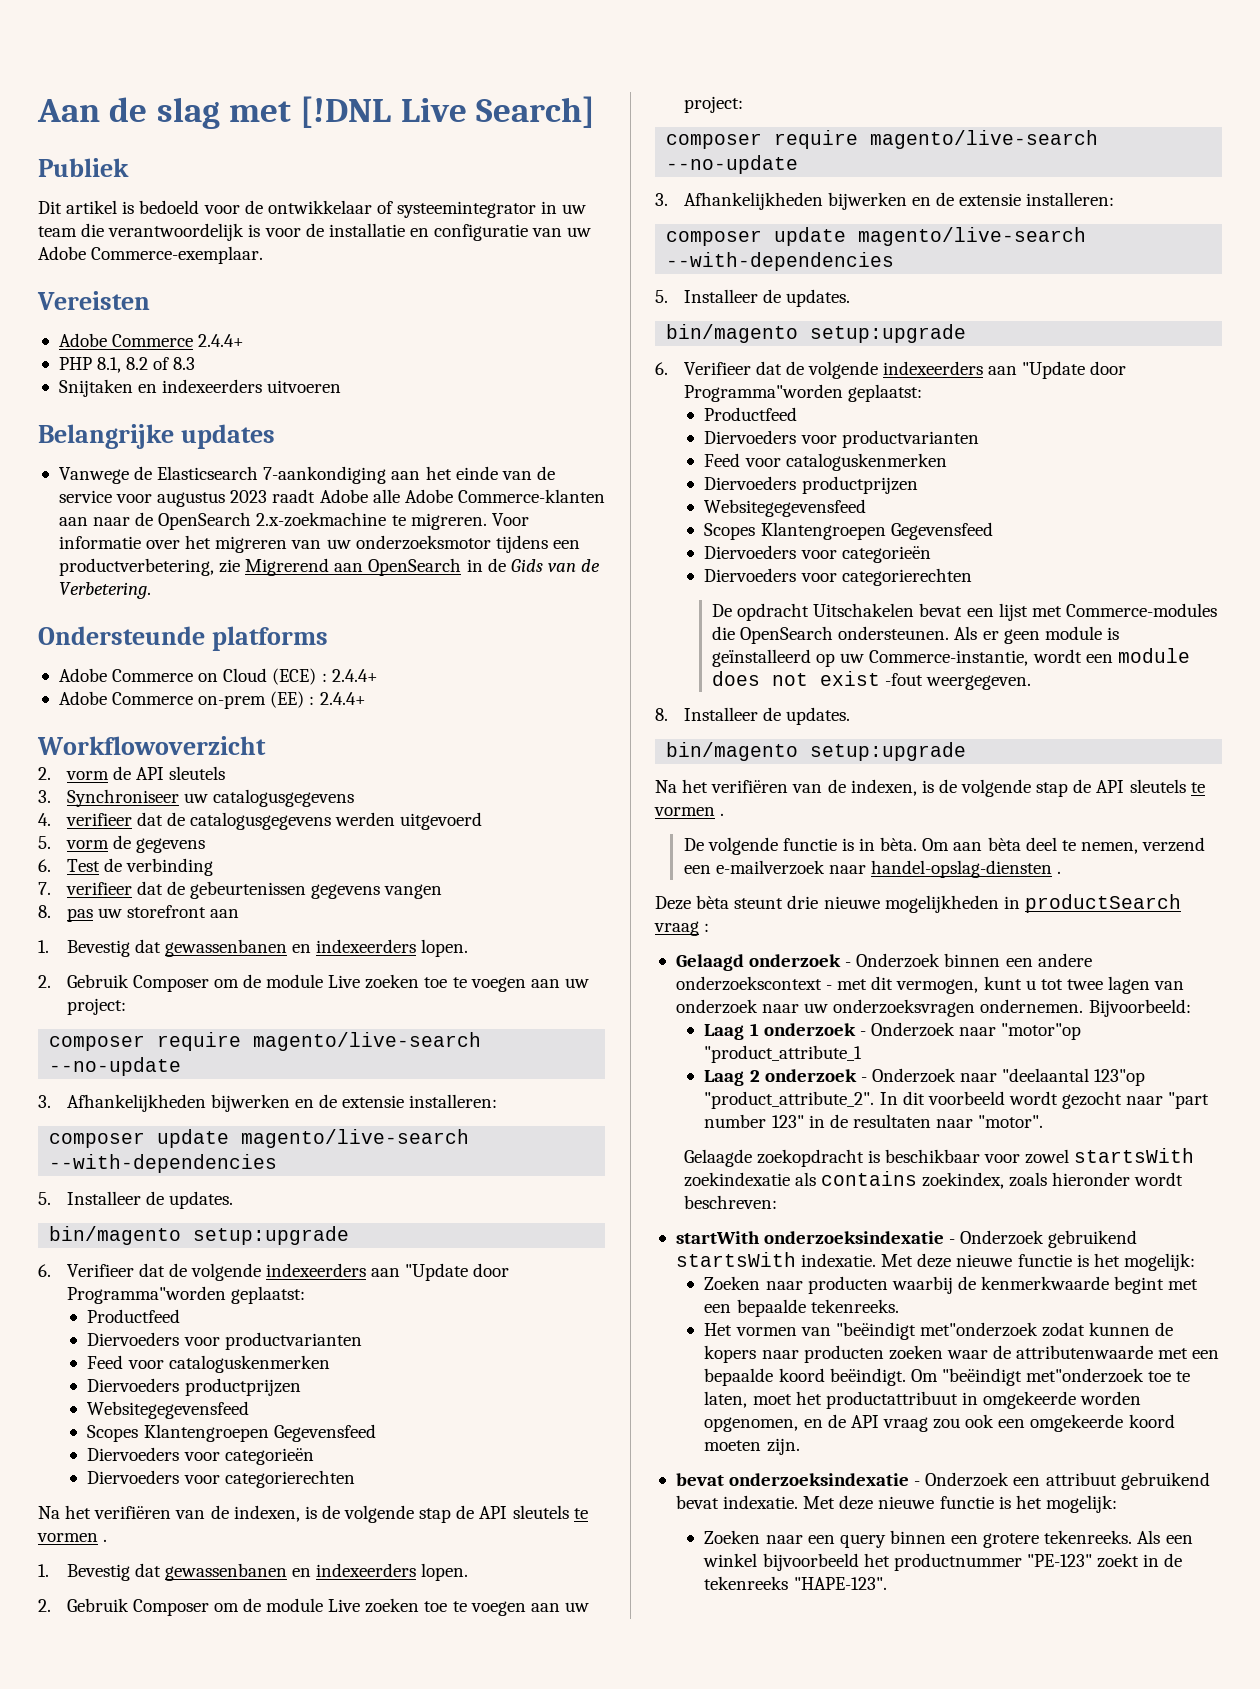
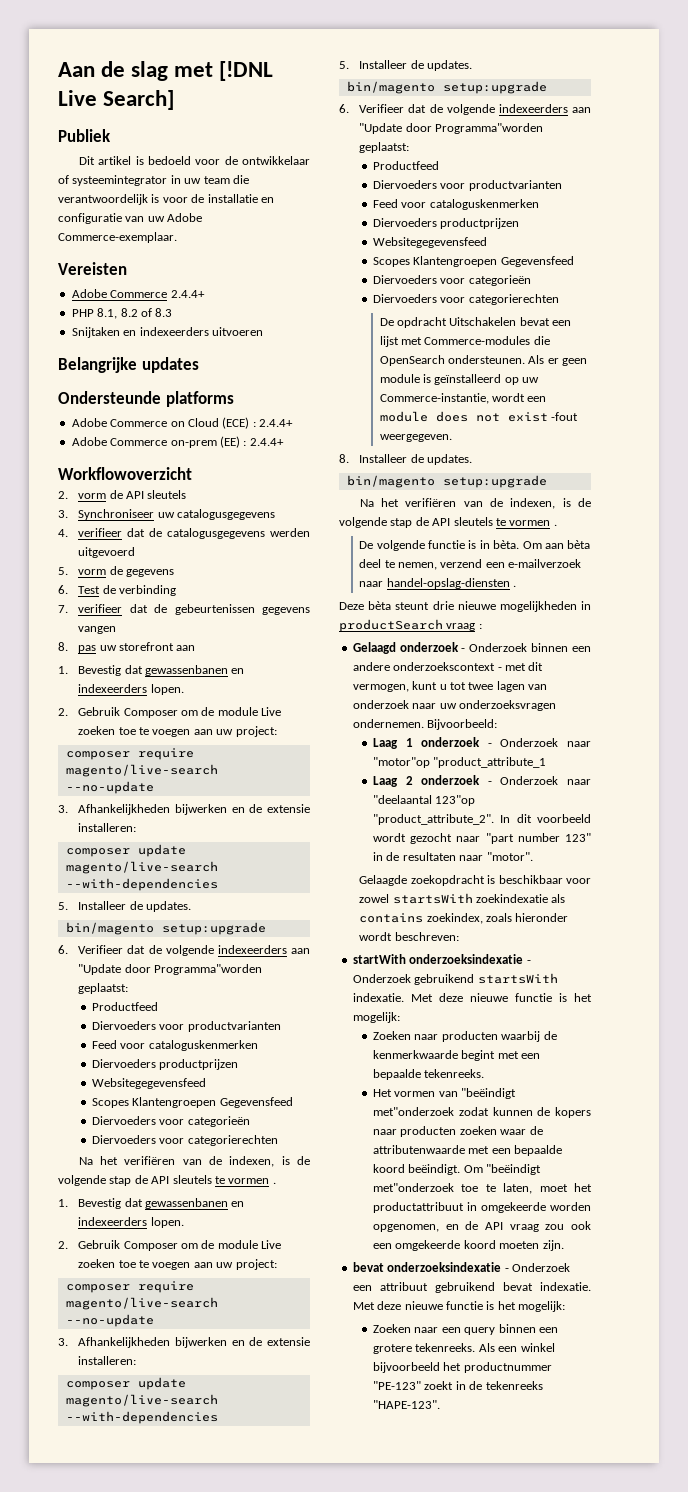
- Vanwege de Elasticsearch 7-aankondiging aan het einde van de service voor augustus 2023 raadt Adobe alle Adobe Commerce-klanten aan naar de OpenSearch 2.x-zoekmachine te migreren. Voor informatie over het migreren van uw onderzoeksmotor tijdens een productverbetering, zie Migrerend aan OpenSearch in de Gids van de Verbetering.

